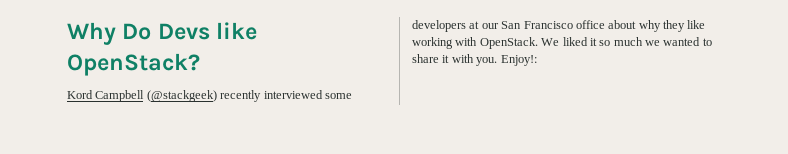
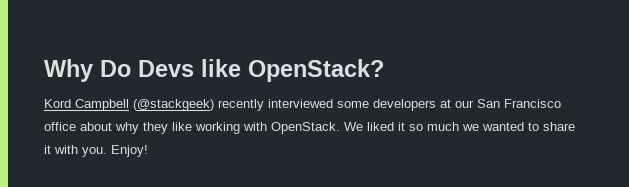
- Enjoy!:
+ Enjoy!

